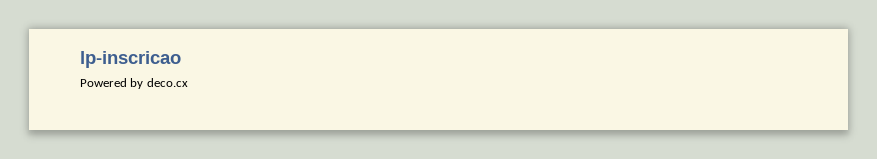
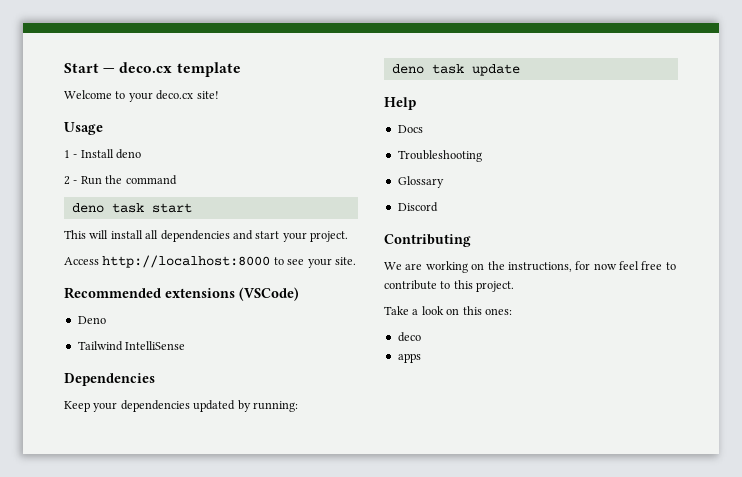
- lp-inscricao
- Powered by deco.cx
+ Start — deco.cx template
+ Welcome to your deco.cx site!
+ Usage
+ 1 - Install deno
+ 2 - Run the command
+ deno task start
+ This will install all dependencies and start your project.
+ Access http://localhost:8000 to see your site.
+ Recommended extensions (VSCode)
+ Deno
+ Tailwind IntelliSense
+ Dependencies
+ Keep your dependencies updated by running:
+ deno task update
+ Help
+ Docs
+ Troubleshooting
+ Glossary
+ Discord
+ Contributing
+ We are working on the instructions, for now feel free to contribute to this project.
+ Take a look on this ones:
+ deco
+ apps

